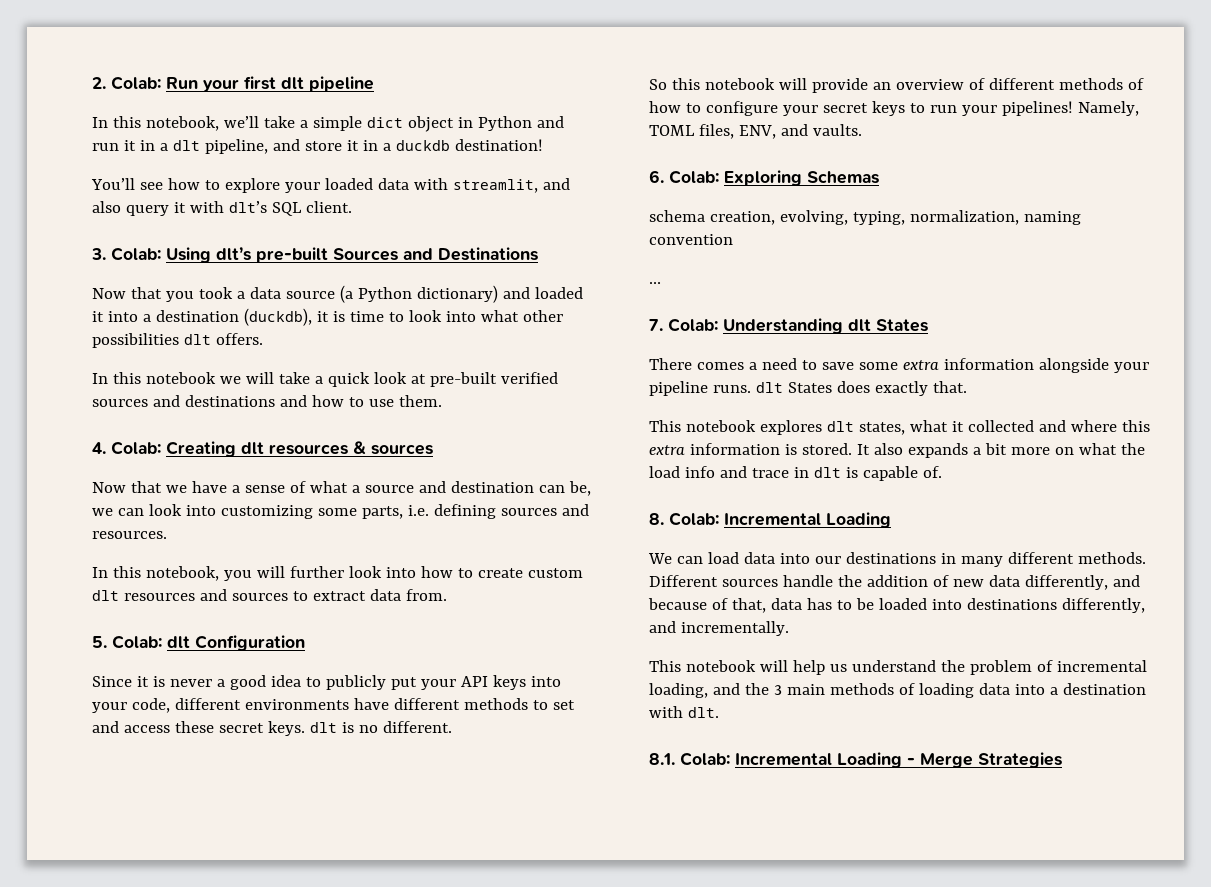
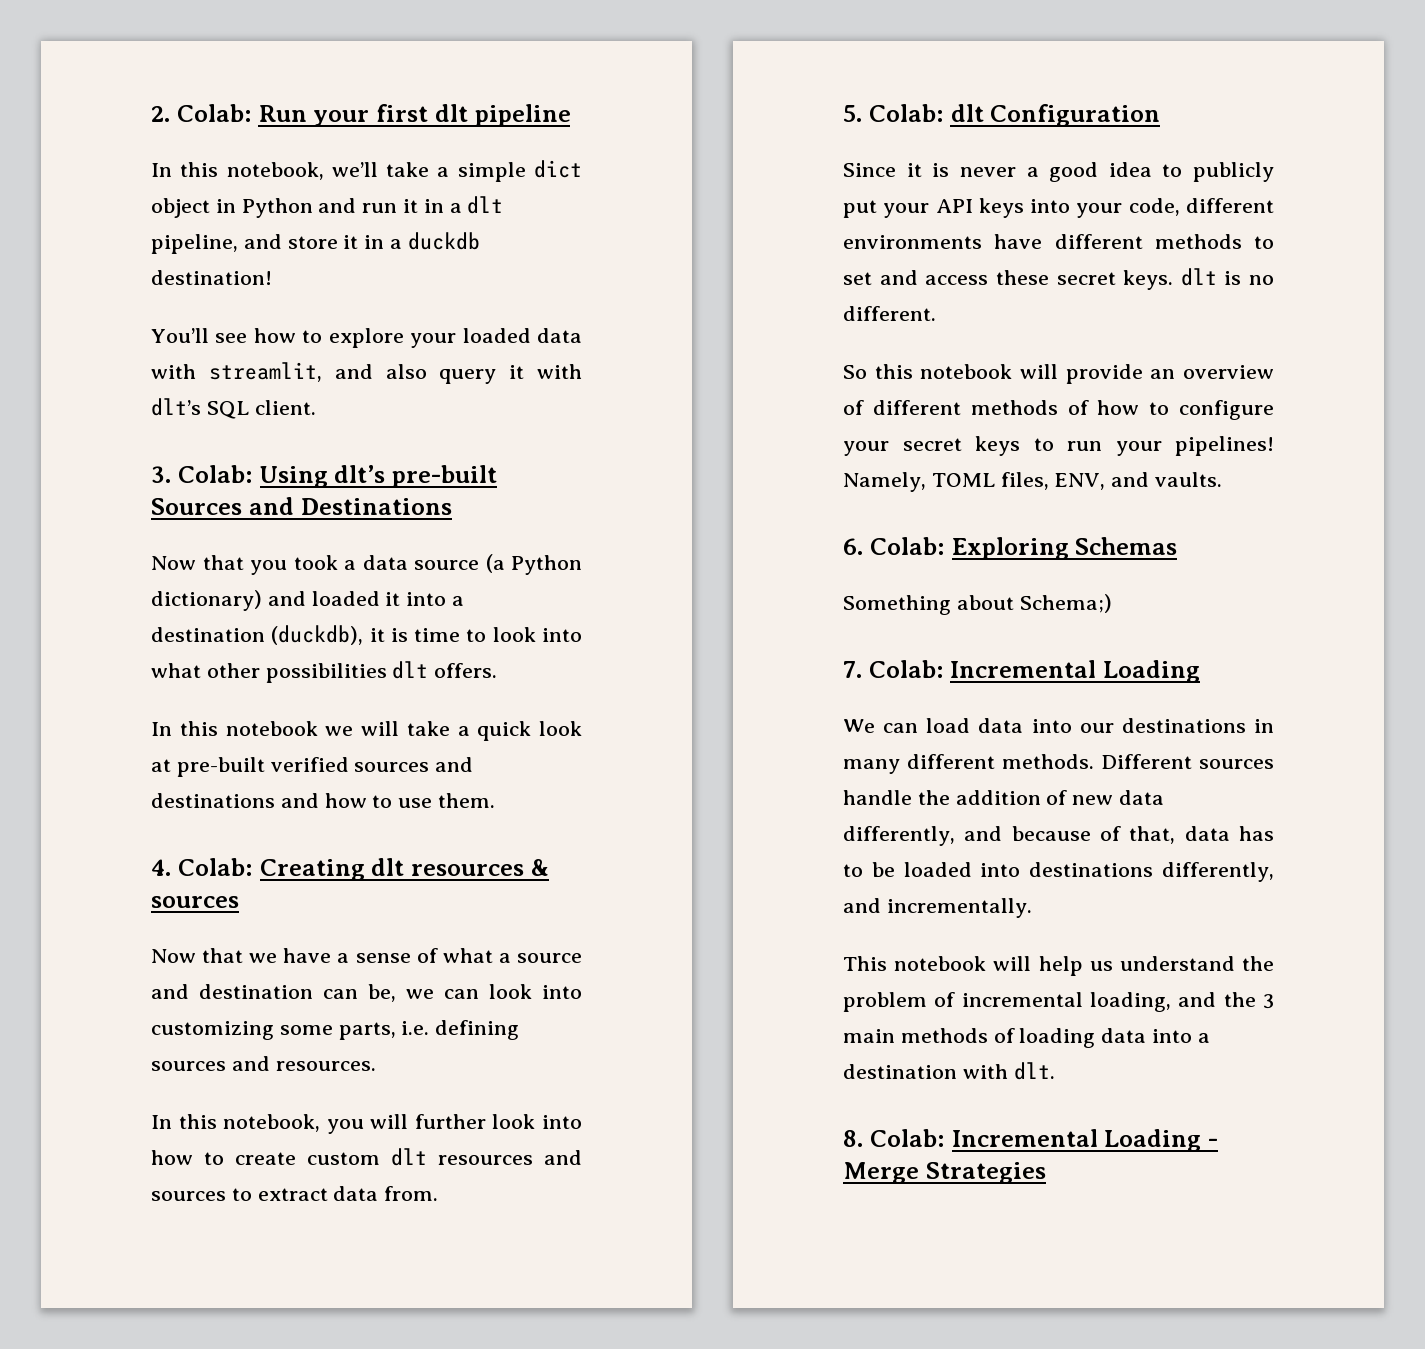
- schema creation, evolving, typing, normalization, naming convention
- …
- 7. Colab: Understanding dlt States
- There comes a need to save some extra information alongside your pipeline runs. dlt States does exactly that.
- This notebook explores dlt states, what it collected and where this extra information is stored. It also expands a bit more on what the load info and trace in dlt is capable of.
- 8. Colab: Incremental Loading
+ Something about Schema;)
+ 7. Colab: Incremental Loading
- 8.1. Colab: Incremental Loading - Merge Strategies
+ 8. Colab: Incremental Loading - Merge Strategies

